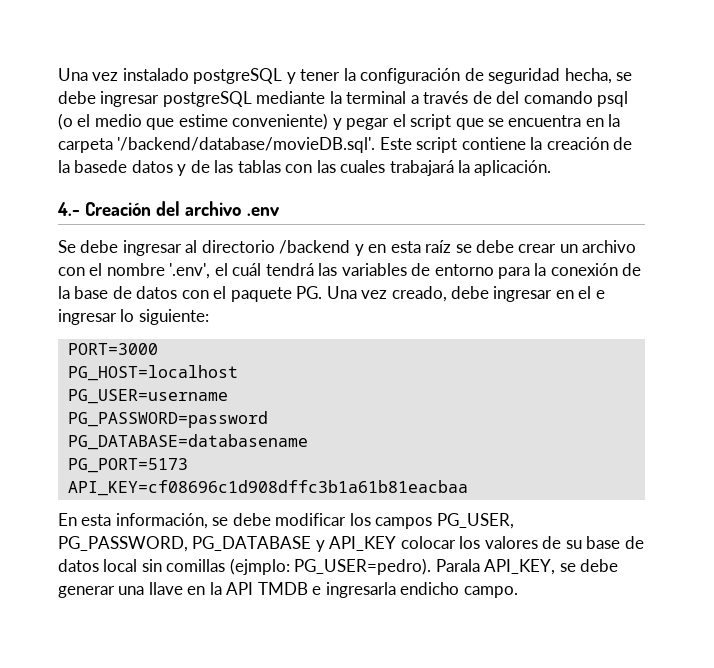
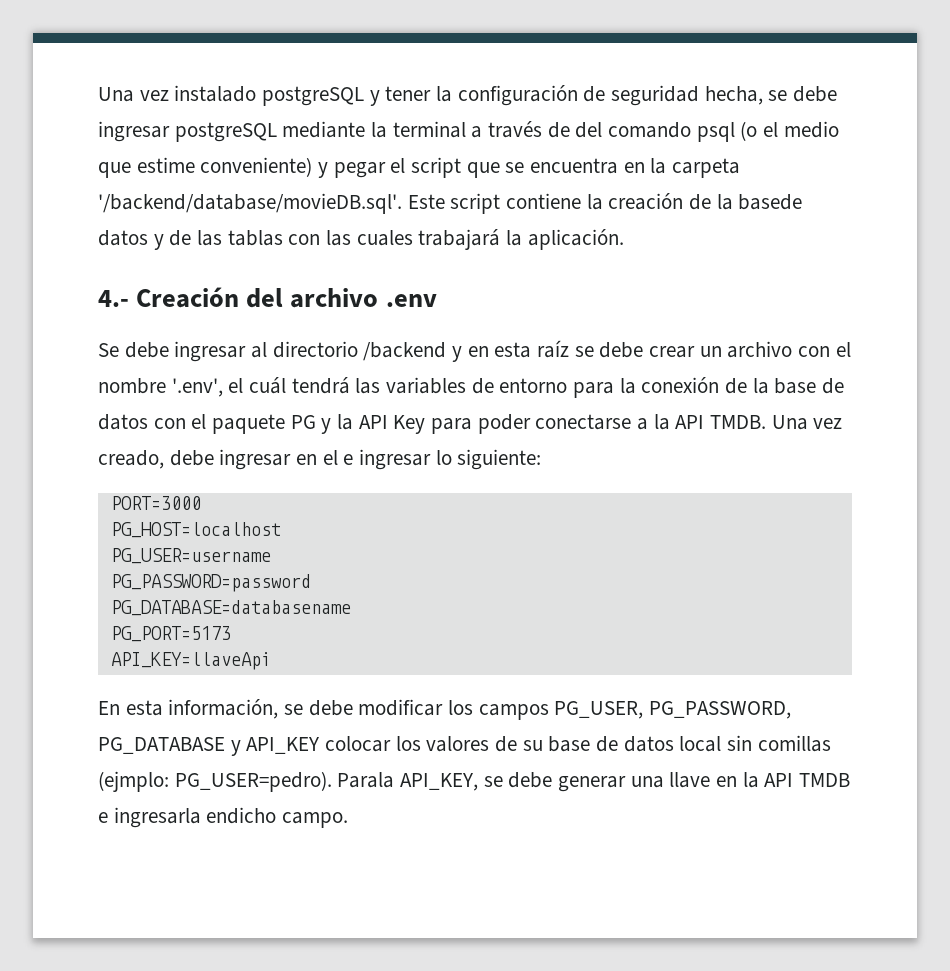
- Se debe ingresar al directorio /backend y en esta raíz se debe crear un archivo con el nombre '.env', el cuál tendrá las variables de entorno para la conexión de la base de datos con el paquete PG. Una vez creado, debe ingresar en el e ingresar lo siguiente:
+ Se debe ingresar al directorio /backend y en esta raíz se debe crear un archivo con el nombre '.env', el cuál tendrá las variables de entorno para la conexión de la base de datos con el paquete PG y la API Key para poder conectarse a la API TMDB. Una vez creado, debe ingresar en el e ingresar lo siguiente:
- API_KEY=cf08696c1d908dffc3b1a61b81eacbaa
+ API_KEY=llaveApi

